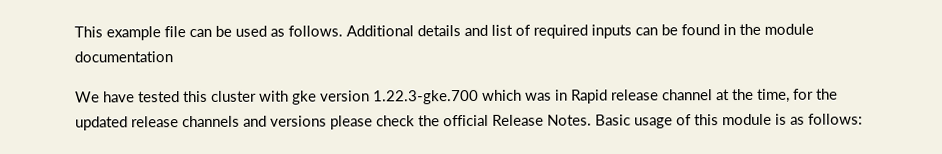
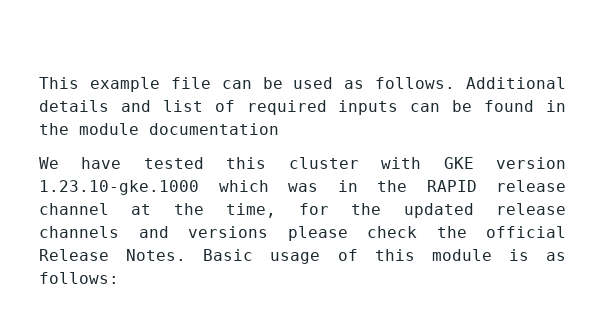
- We have tested this cluster with gke version 1.22.3-gke.700 which was in Rapid release channel at the time, for the updated release channels and versions please check the official Release Notes.
+ We have tested this cluster with GKE version 1.23.10-gke.1000 which was in the RAPID release channel at the time, for the updated release channels and versions please check the official Release Notes.

